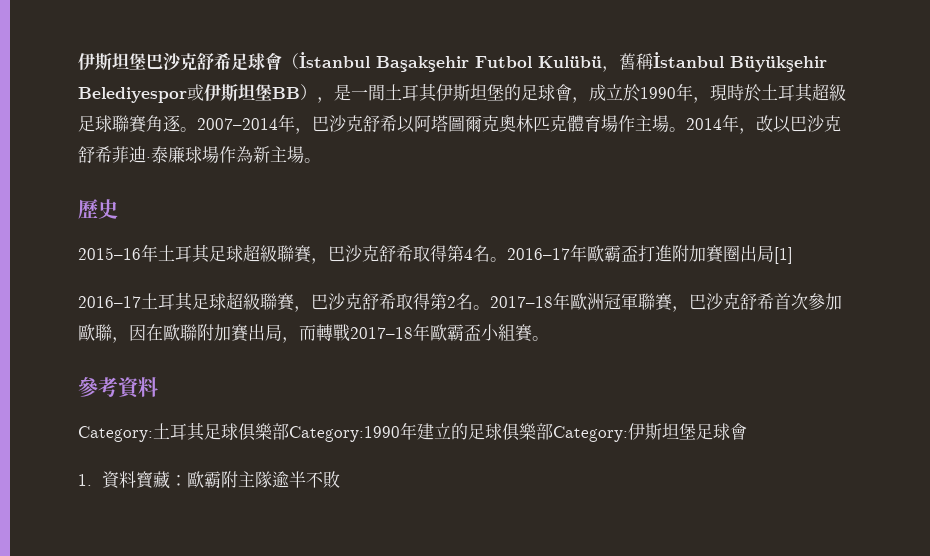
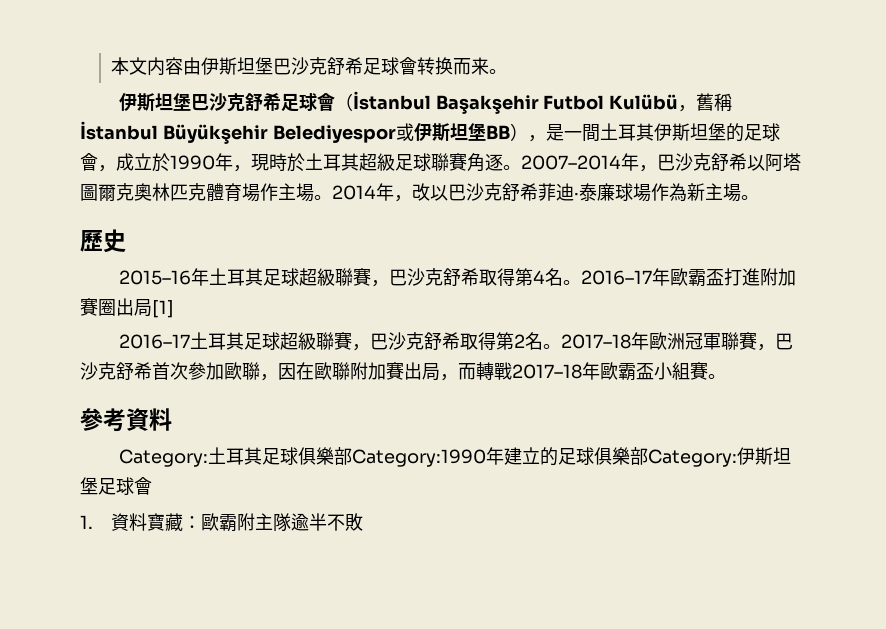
+ 本文内容由伊斯坦堡巴沙克舒希足球會转换而来。

